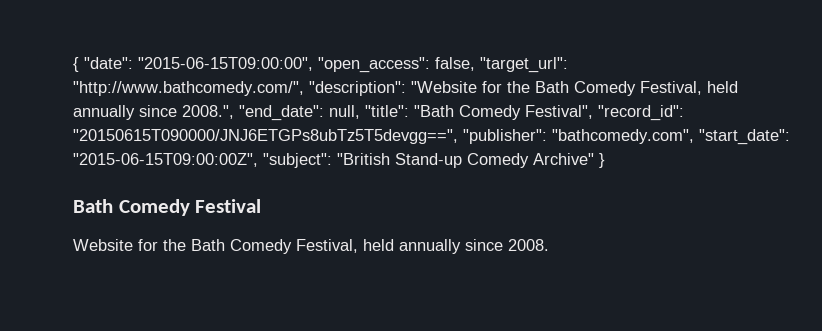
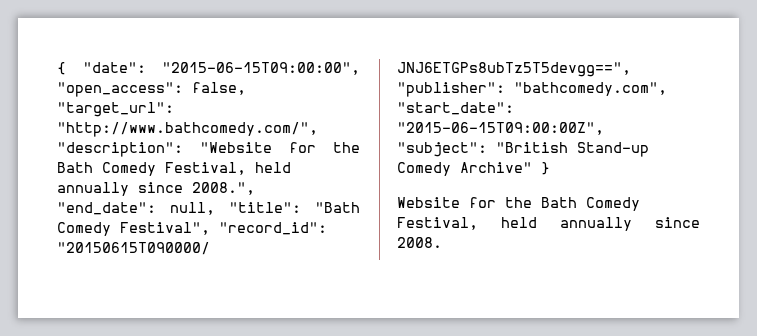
- Bath Comedy Festival

